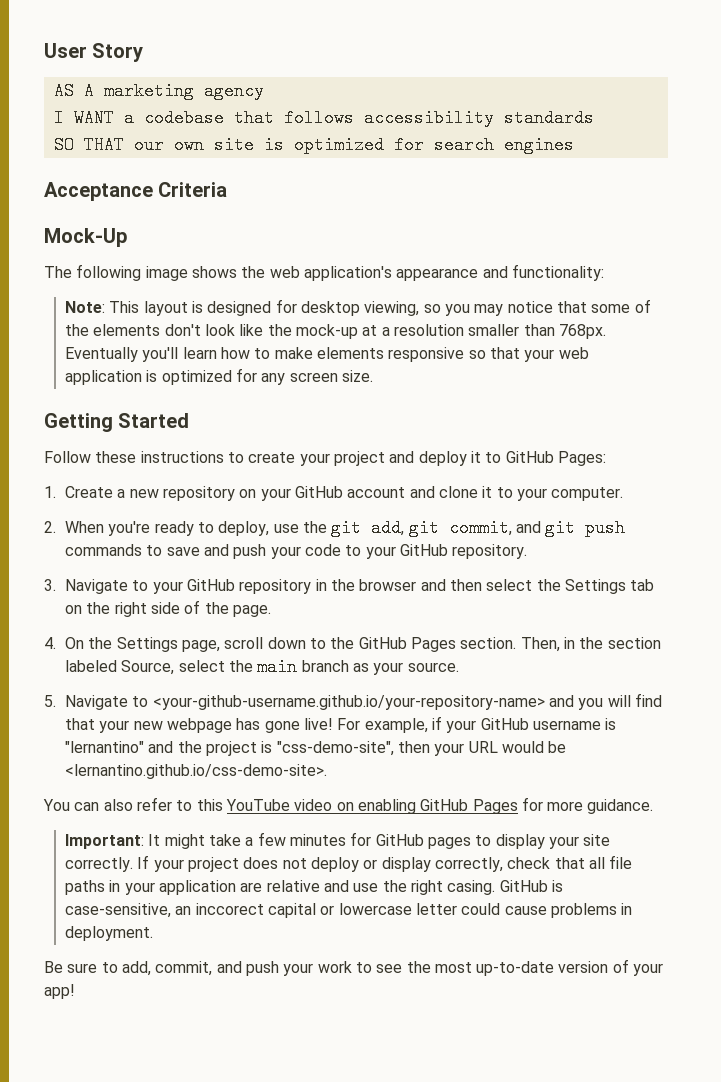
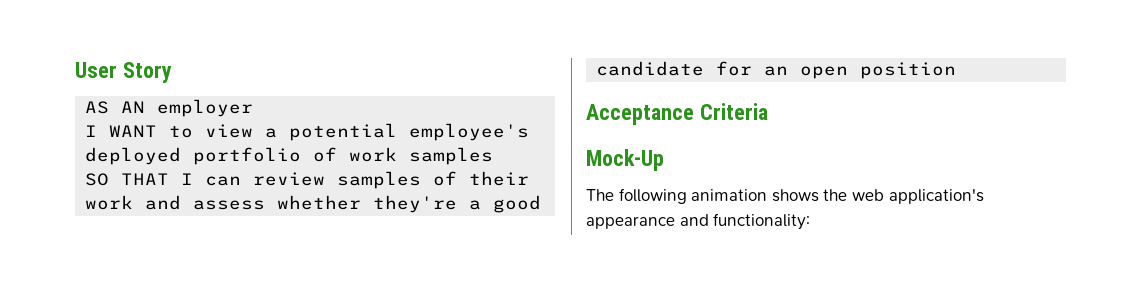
- AS A marketing agency
+ AS AN employer
- I WANT a codebase that follows accessibility standards
- SO THAT our own site is optimized for search engines
+ I WANT to view a potential employee's deployed portfolio of work samples
+ SO THAT I can review samples of their work and assess whether they're a good candidate for an open position
- The following image shows the web application's appearance and functionality:
+ The following animation shows the web application's appearance and functionality:
- Note: This layout is designed for desktop viewing, so you may notice that some of the elements don't look like the mock-up at a resolution smaller than 768px. Eventually you'll learn how to make elements responsive so that your web application is optimized for any screen size.
- Getting Started
- Follow these instructions to create your project and deploy it to GitHub Pages:
- 1. Create a new repository on your GitHub account and clone it to your computer.
- 2. When you're ready to deploy, use the git add, git commit, and git push commands to save and push your code to your GitHub repository.
- 3. Navigate to your GitHub repository in the browser and then select the Settings tab on the right side of the page.
- 4. On the Settings page, scroll down to the GitHub Pages section. Then, in the section labeled Source, select the main branch as your source.
- 5. Navigate to <your-github-username.github.io/your-repository-name> and you will find that your new webpage has gone live! For example, if your GitHub username is "lernantino" and the project is "css-demo-site", then your URL would be <lernantino.github.io/css-demo-site>.
- You can also refer to this YouTube video on enabling GitHub Pages for more guidance.
- Important: It might take a few minutes for GitHub pages to display your site correctly. If your project does not deploy or display correctly, check that all file paths in your application are relative and use the right casing. GitHub is case-sensitive, an inccorect capital or lowercase letter could cause problems in deployment.
- Be sure to add, commit, and push your work to see the most up-to-date version of your app!

